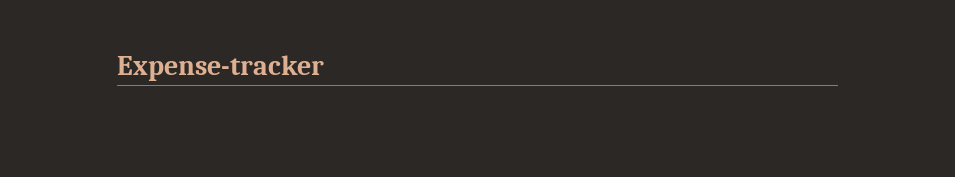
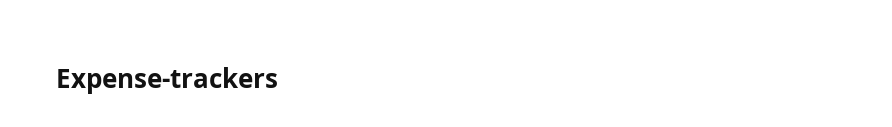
- Expense-tracker
+ Expense-trackers

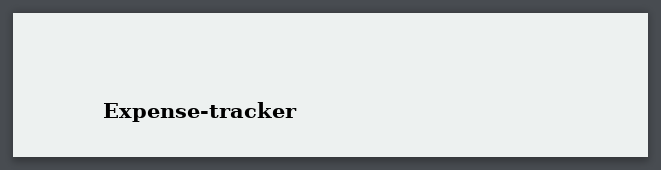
- Expense-trackers
+ Expense-tracker

